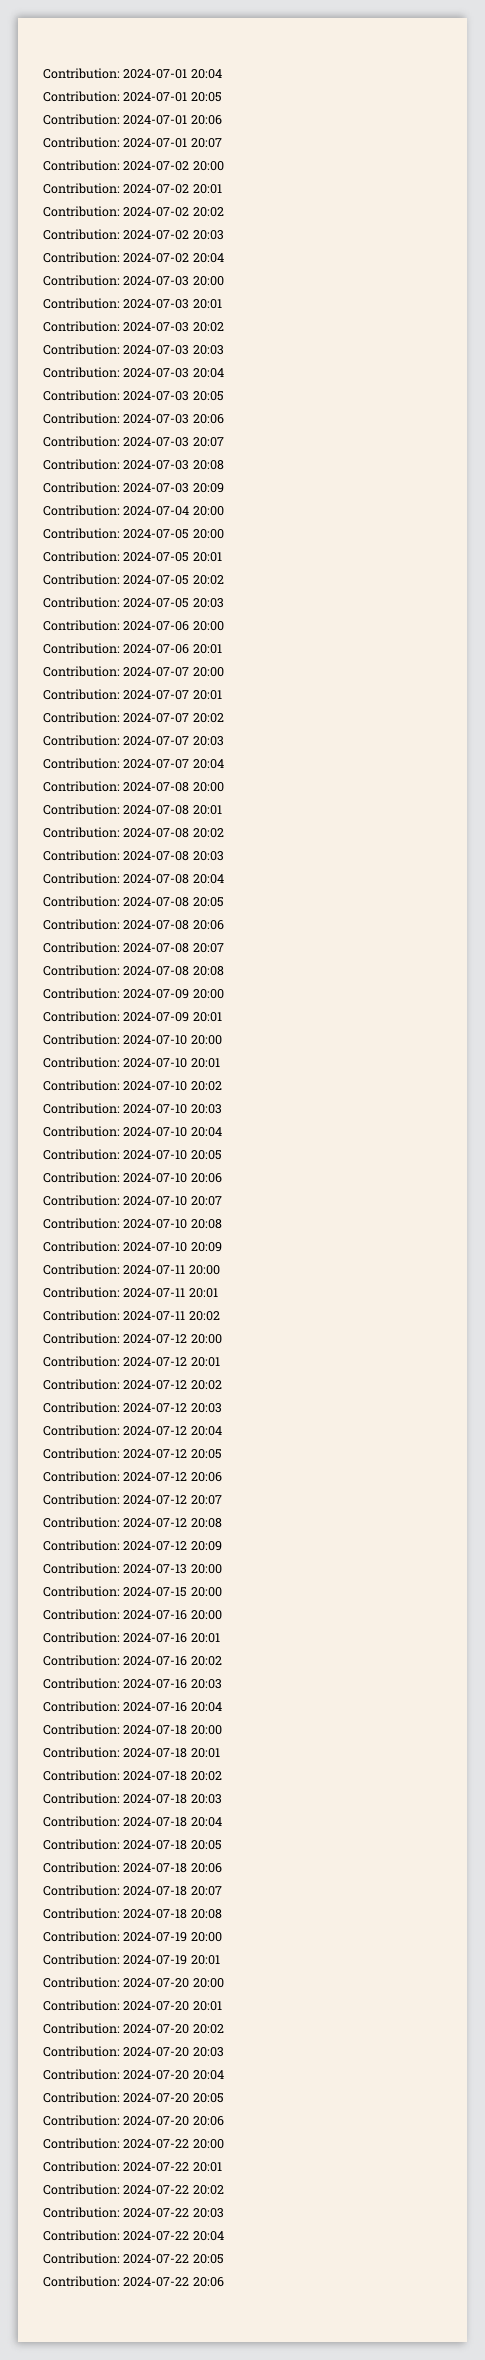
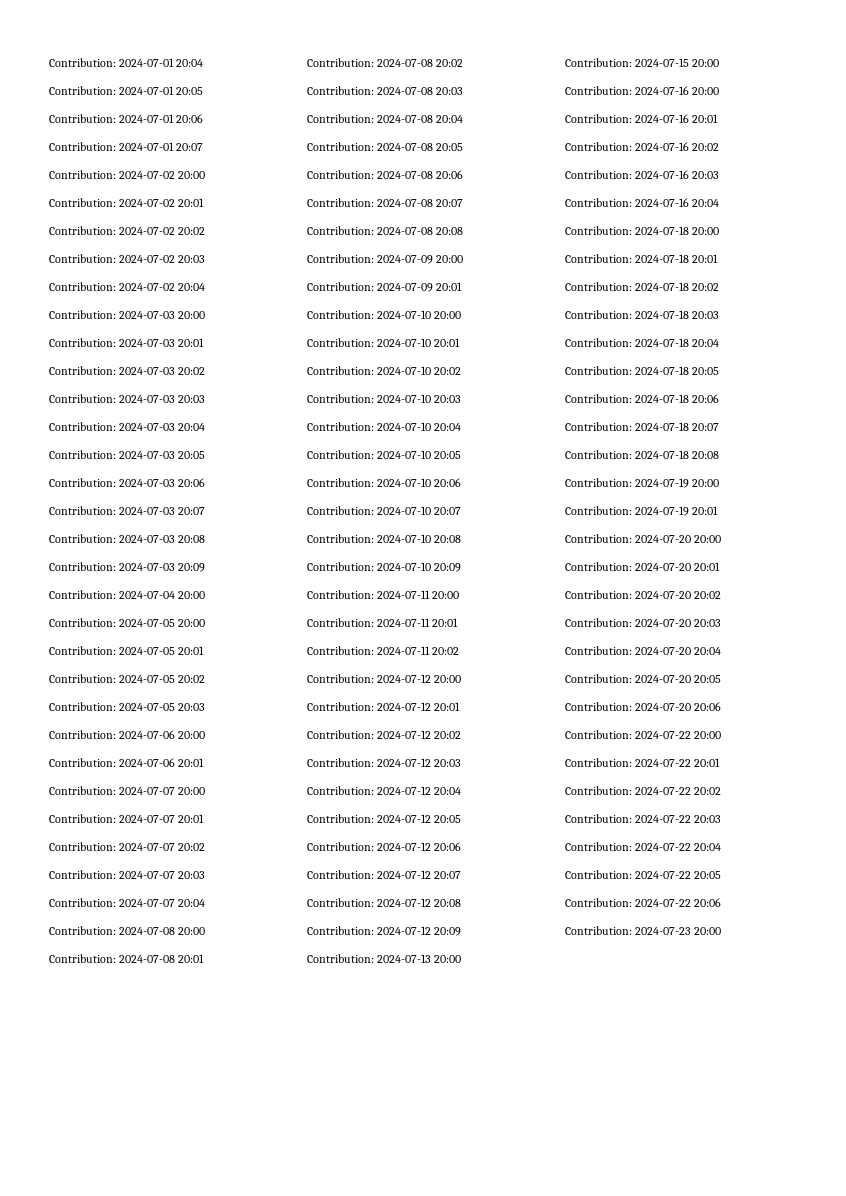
+ Contribution: 2024-07-23 20:00

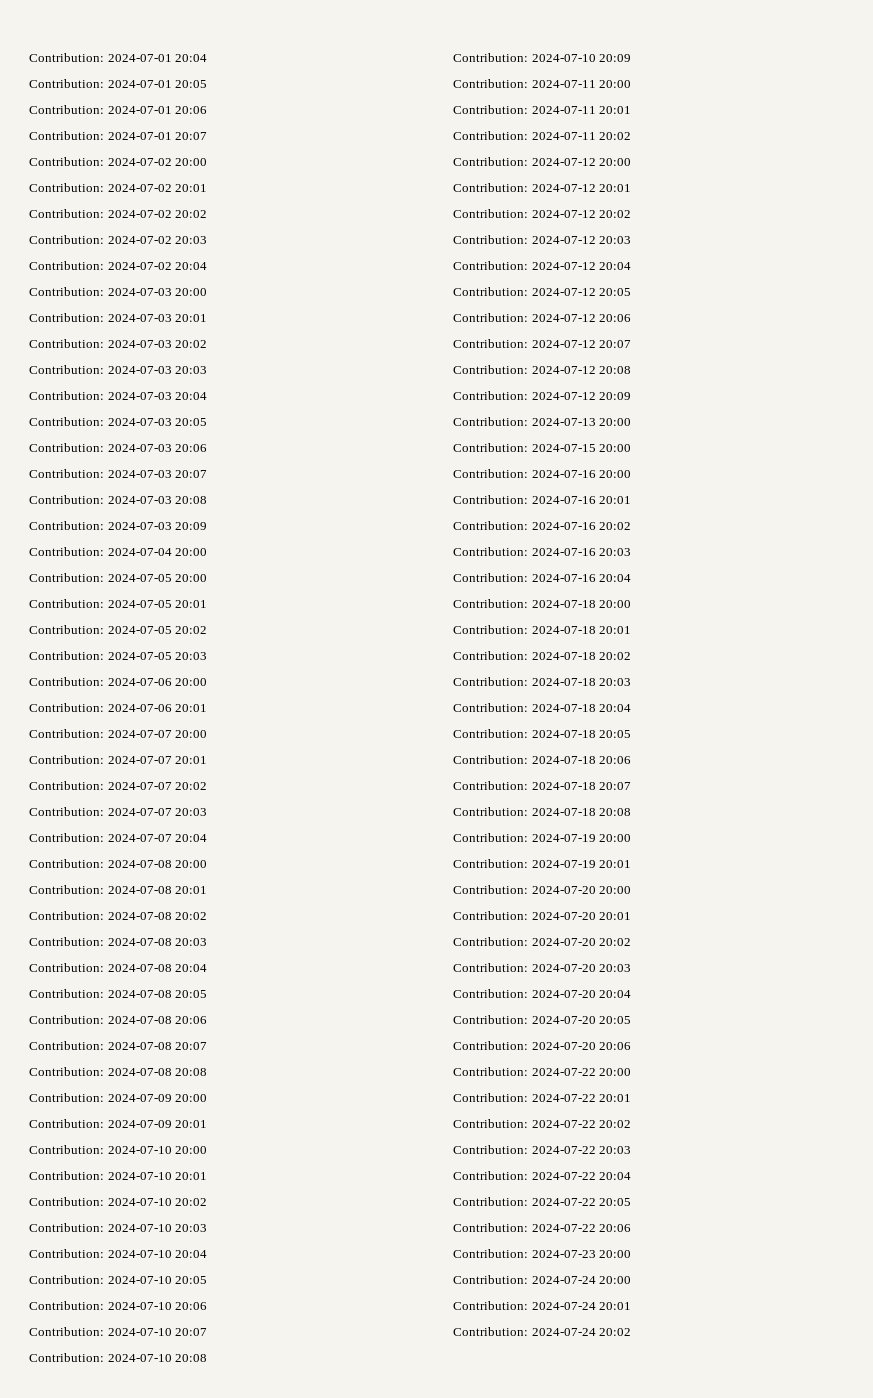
+ Contribution: 2024-07-24 20:00
+ Contribution: 2024-07-24 20:01
+ Contribution: 2024-07-24 20:02

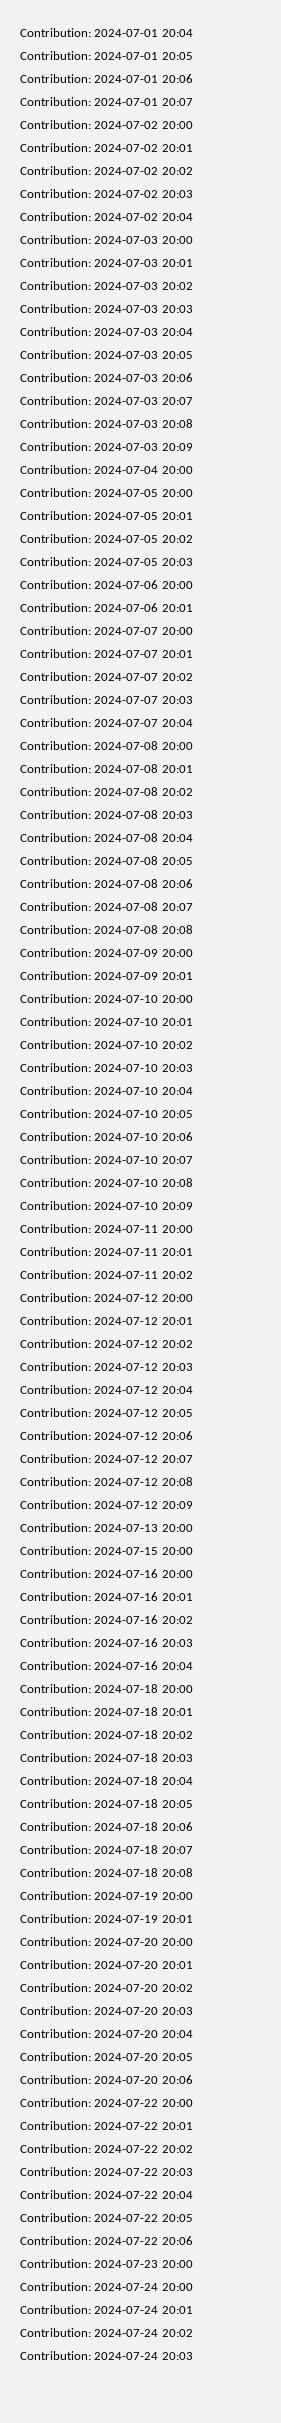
+ Contribution: 2024-07-24 20:03

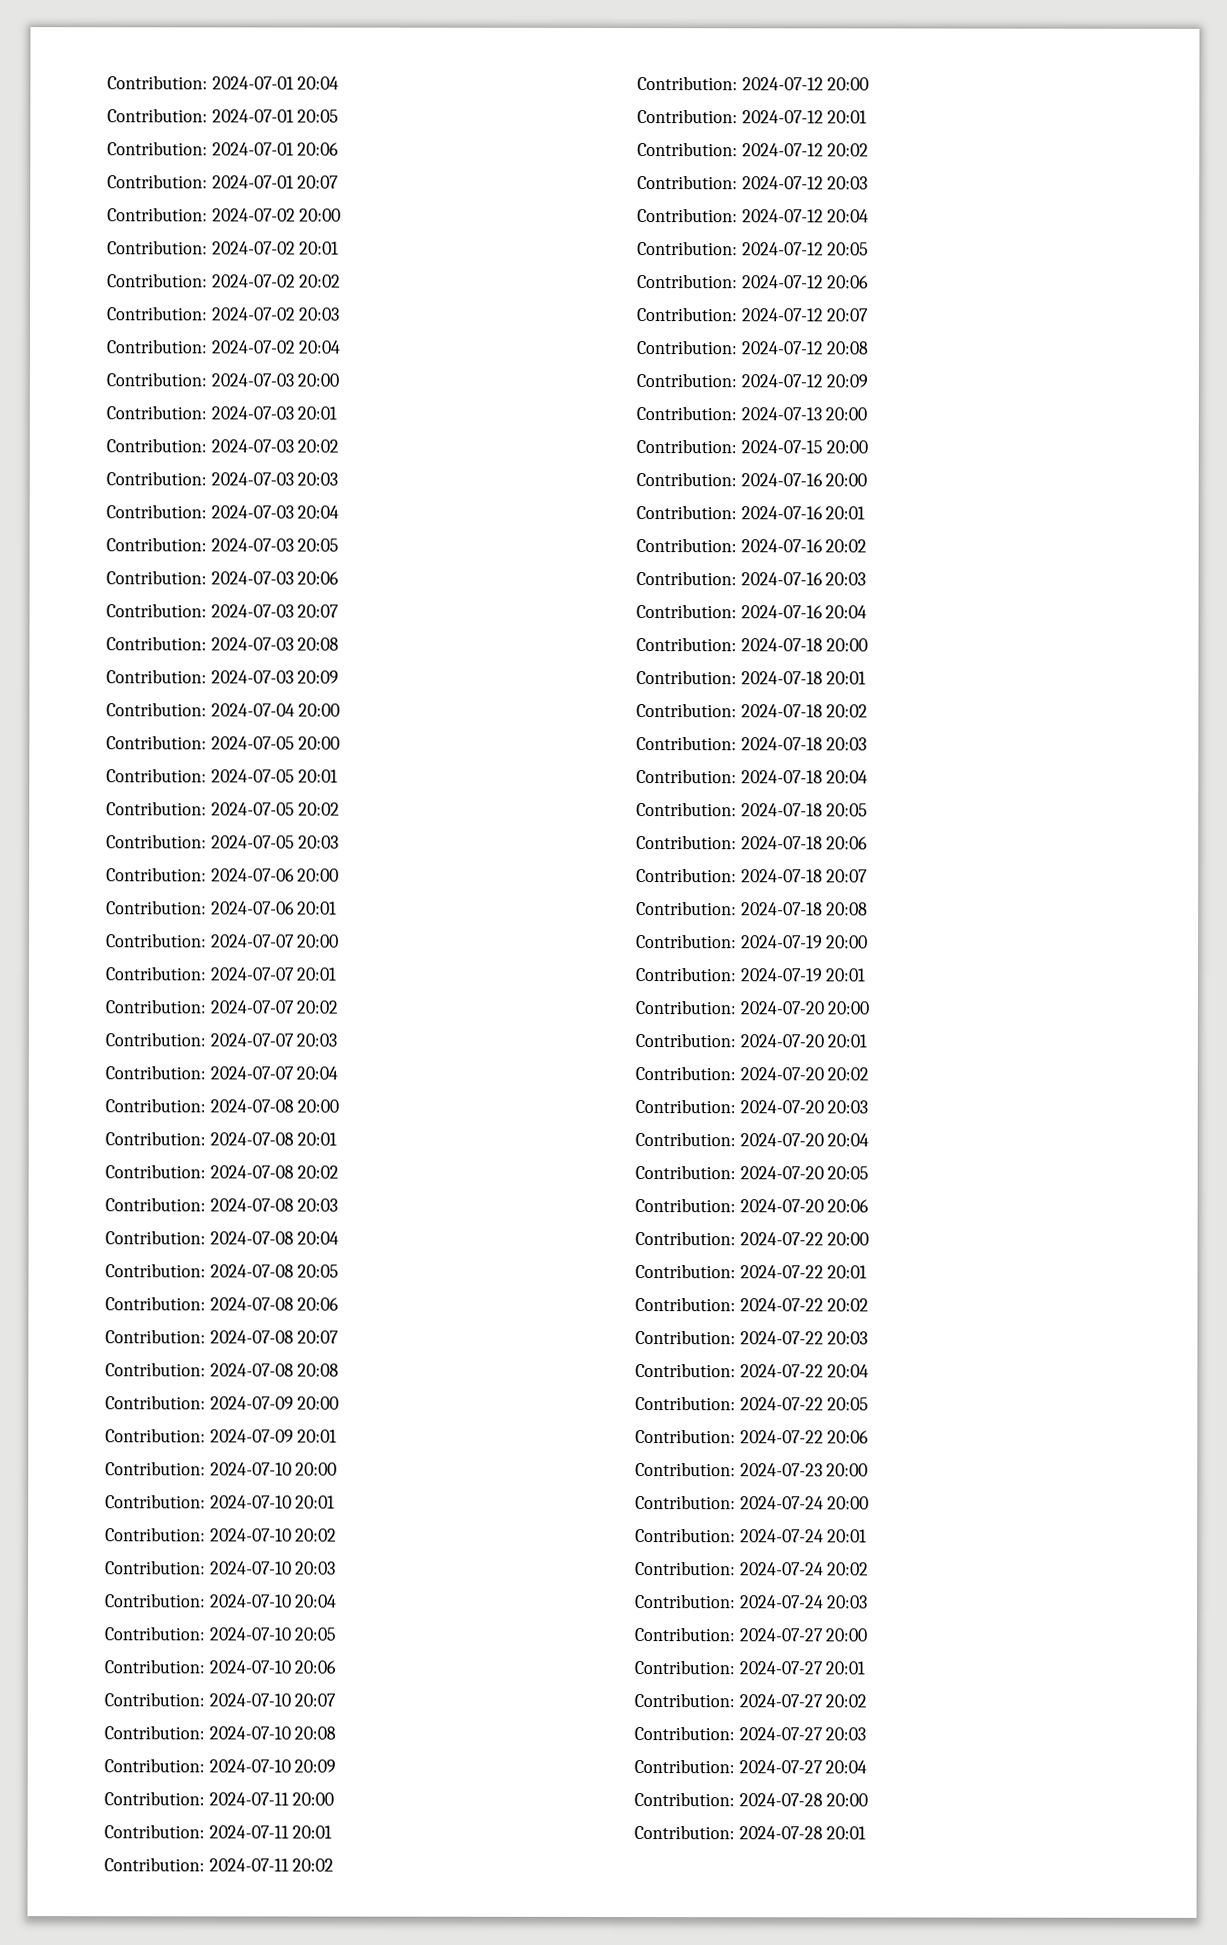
+ Contribution: 2024-07-27 20:00
+ Contribution: 2024-07-27 20:01
+ Contribution: 2024-07-27 20:02
+ Contribution: 2024-07-27 20:03
+ Contribution: 2024-07-27 20:04
+ Contribution: 2024-07-28 20:00
+ Contribution: 2024-07-28 20:01

